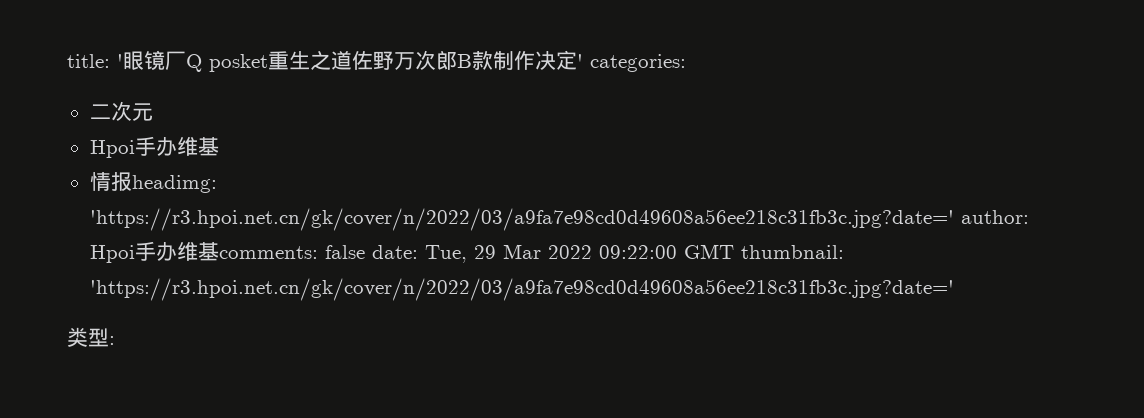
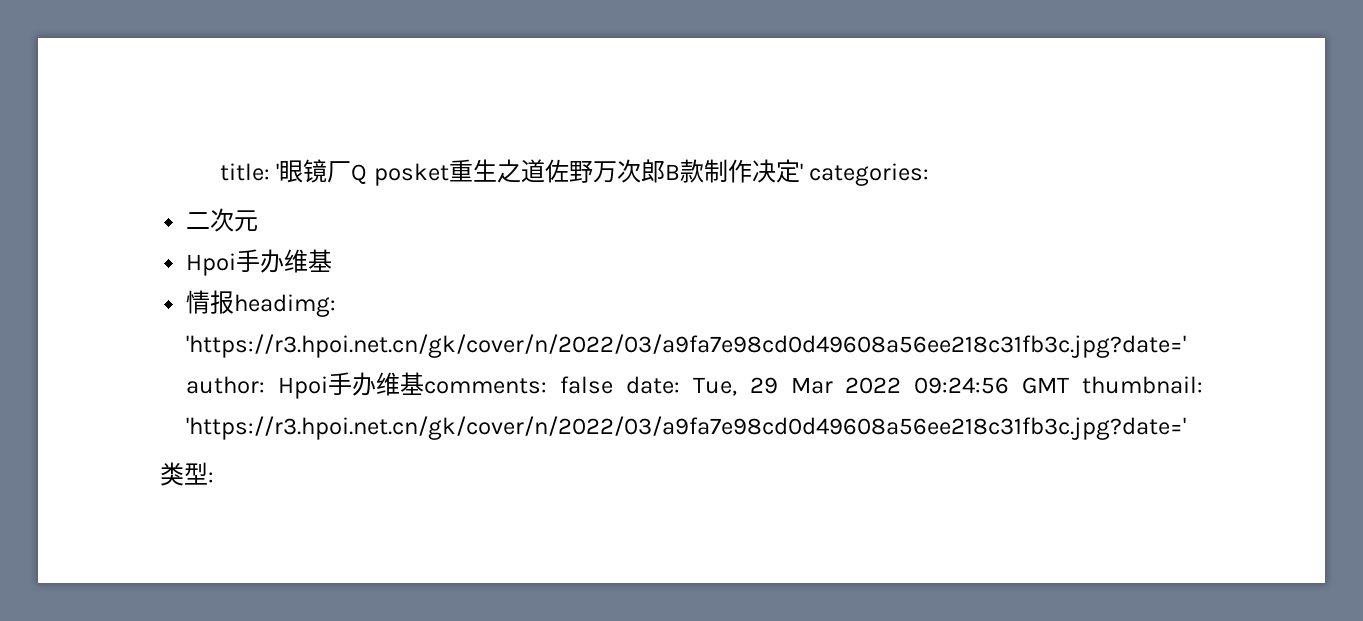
- 情报headimg: 'https://r3.hpoi.net.cn/gk/cover/n/2022/03/a9fa7e98cd0d49608a56ee218c31fb3c.jpg?date=' author: Hpoi手办维基comments: false date: Tue, 29 Mar 2022 09:22:00 GMT thumbnail: 'https://r3.hpoi.net.cn/gk/cover/n/2022/03/a9fa7e98cd0d49608a56ee218c31fb3c.jpg?date='
+ 情报headimg: 'https://r3.hpoi.net.cn/gk/cover/n/2022/03/a9fa7e98cd0d49608a56ee218c31fb3c.jpg?date=' author: Hpoi手办维基comments: false date: Tue, 29 Mar 2022 09:24:56 GMT thumbnail: 'https://r3.hpoi.net.cn/gk/cover/n/2022/03/a9fa7e98cd0d49608a56ee218c31fb3c.jpg?date='

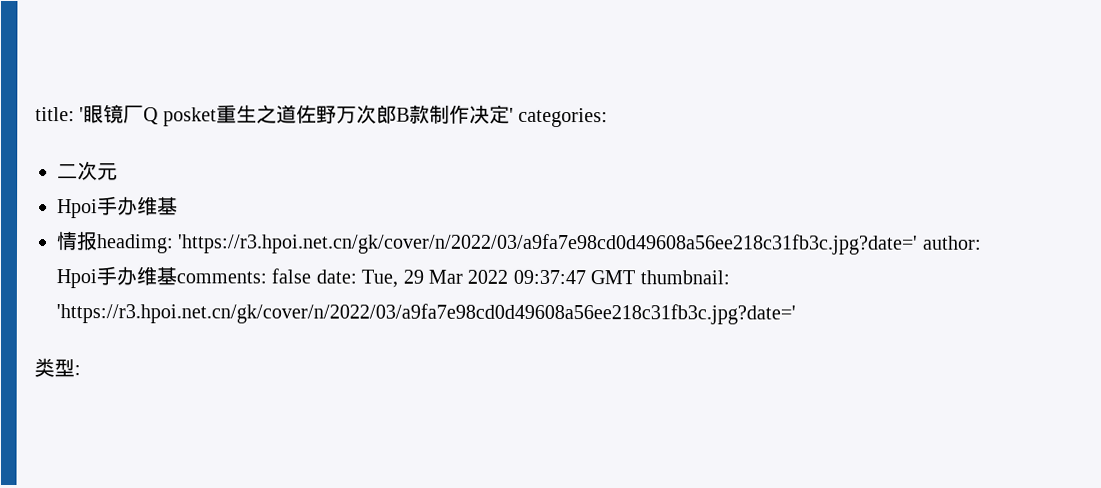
- 情报headimg: 'https://r3.hpoi.net.cn/gk/cover/n/2022/03/a9fa7e98cd0d49608a56ee218c31fb3c.jpg?date=' author: Hpoi手办维基comments: false date: Tue, 29 Mar 2022 09:24:56 GMT thumbnail: 'https://r3.hpoi.net.cn/gk/cover/n/2022/03/a9fa7e98cd0d49608a56ee218c31fb3c.jpg?date='
+ 情报headimg: 'https://r3.hpoi.net.cn/gk/cover/n/2022/03/a9fa7e98cd0d49608a56ee218c31fb3c.jpg?date=' author: Hpoi手办维基comments: false date: Tue, 29 Mar 2022 09:37:47 GMT thumbnail: 'https://r3.hpoi.net.cn/gk/cover/n/2022/03/a9fa7e98cd0d49608a56ee218c31fb3c.jpg?date='

